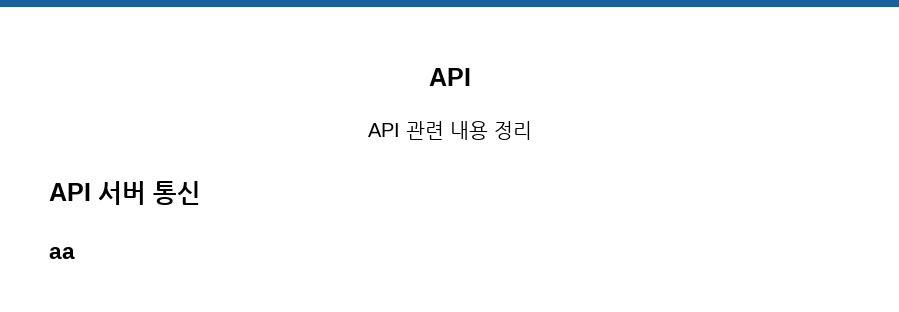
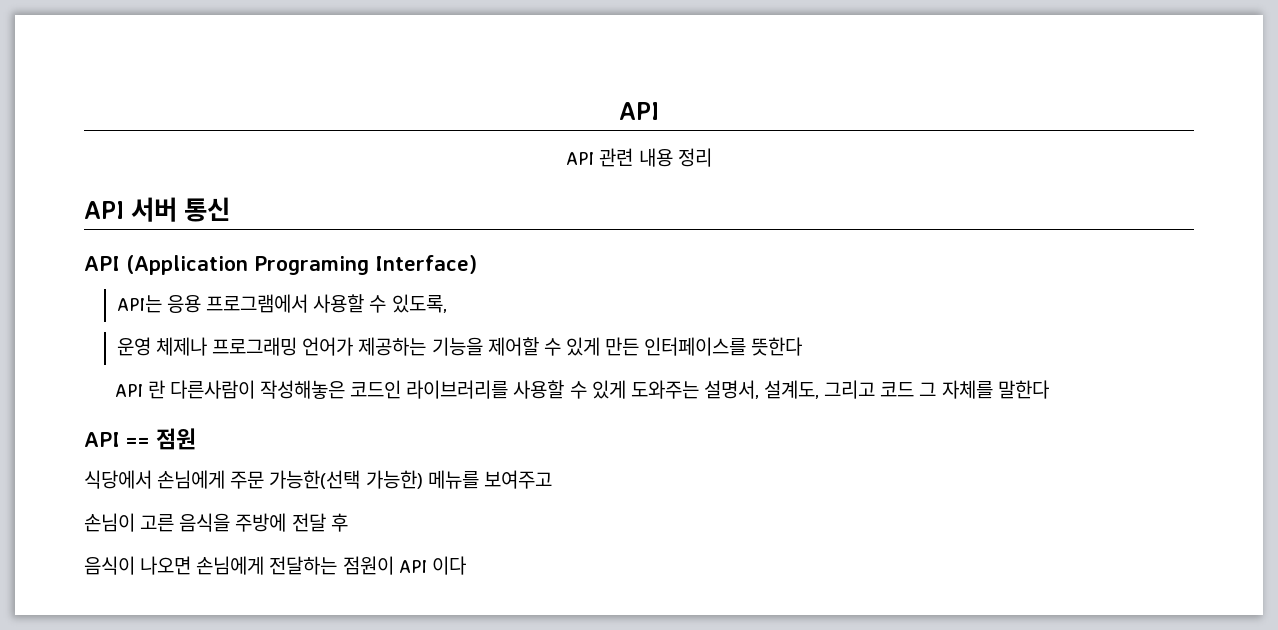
- aa
+ API (Application Programing Interface)
+ API는 응용 프로그램에서 사용할 수 있도록,
+ 운영 체제나 프로그래밍 언어가 제공하는 기능을 제어할 수 있게 만든 인터페이스를 뜻한다
+ API 란 다른사람이 작성해놓은 코드인 라이브러리를 사용할 수 있게 도와주는 설명서, 설계도, 그리고 코드 그 자체를 말한다
+ API == 점원
+ 식당에서 손님에게 주문 가능한(선택 가능한) 메뉴를 보여주고
+ 손님이 고른 음식을 주방에 전달 후
+ 음식이 나오면 손님에게 전달하는 점원이 API 이다

